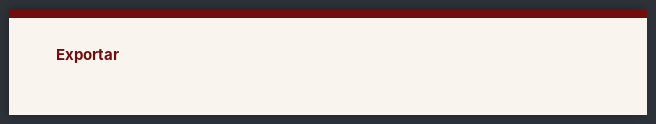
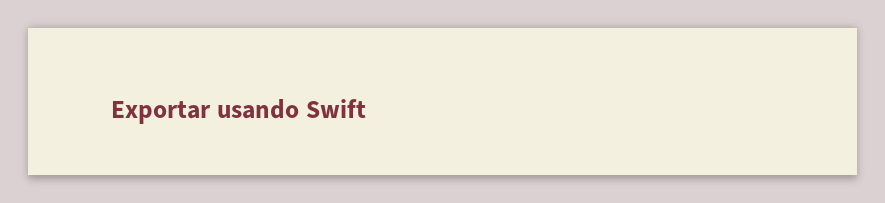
- Exportar
+ Exportar usando Swift

